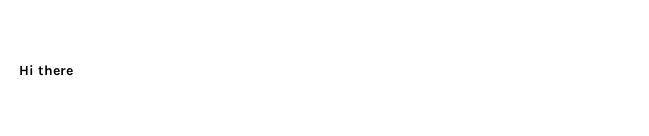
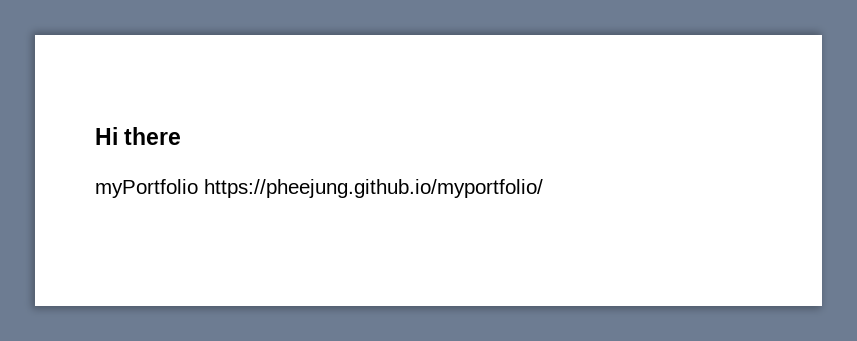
+ myPortfolio https://pheejung.github.io/myportfolio/

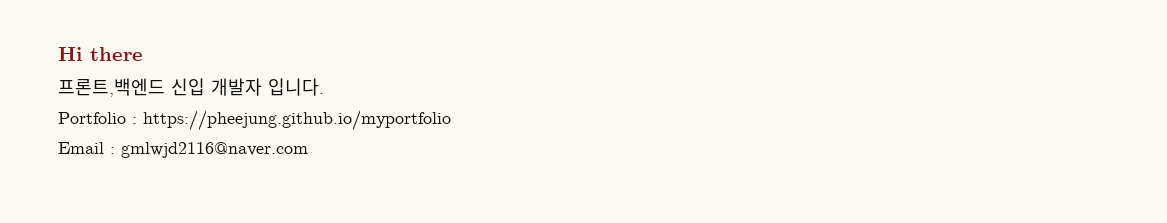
- myPortfolio https://pheejung.github.io/myportfolio/
+ 프론트,백엔드 신입 개발자 입니다.
+ Portfolio : https://pheejung.github.io/myportfolio
+ Email : gmlwjd2116@naver.com

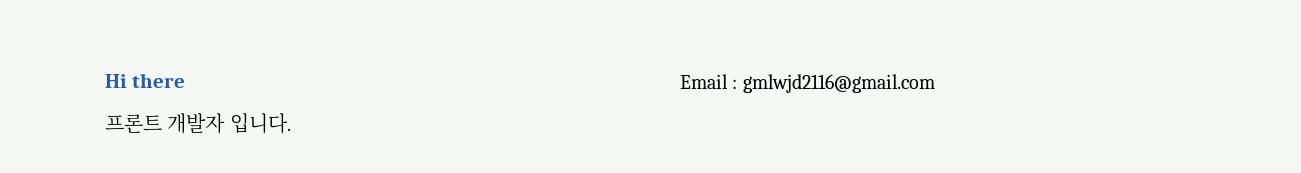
- 프론트,백엔드 신입 개발자 입니다.
+ 프론트 개발자 입니다.
- Portfolio : https://pheejung.github.io/myportfolio
- Email : gmlwjd2116@naver.com
+ Email : gmlwjd2116@gmail.com

